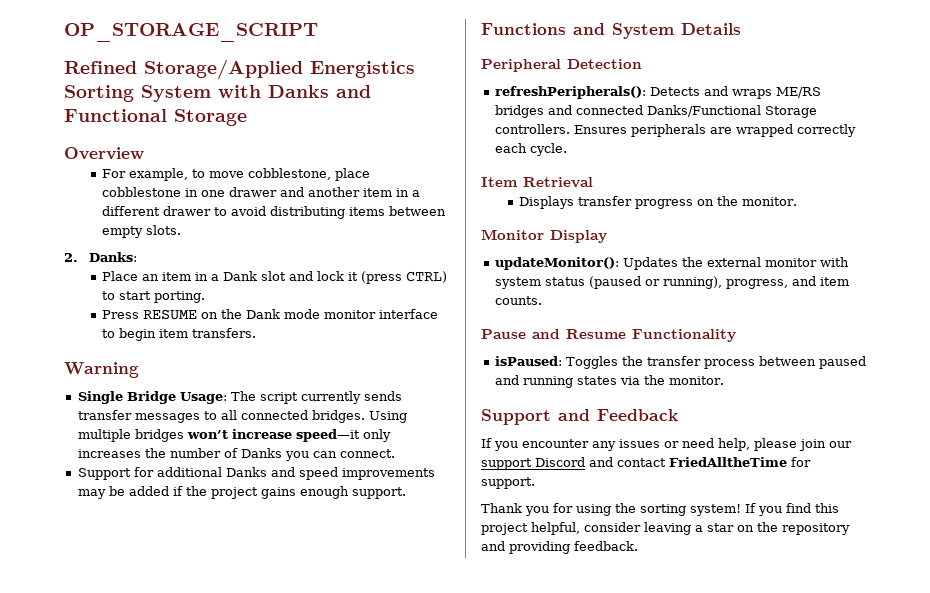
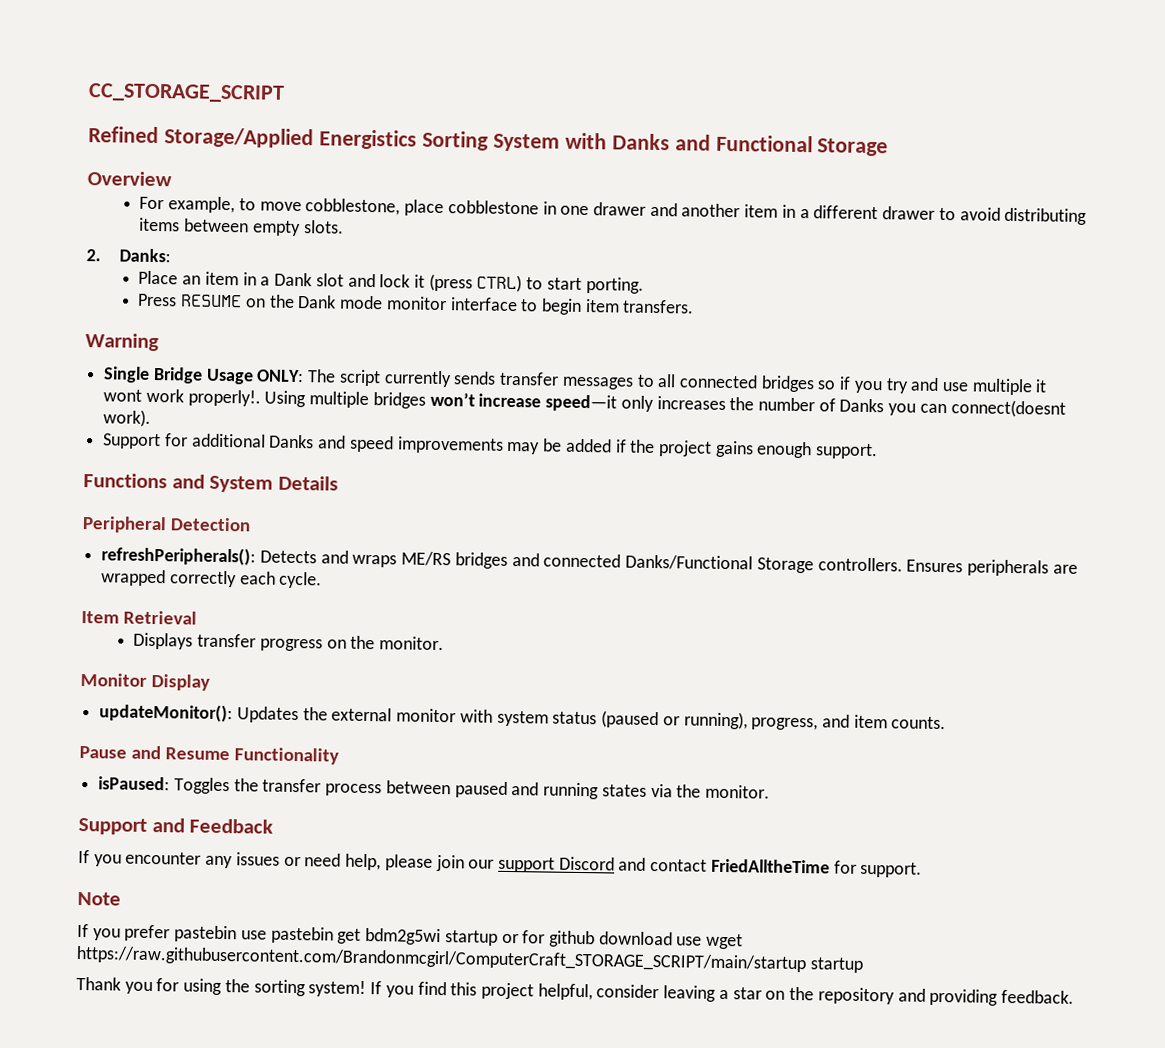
- OP_STORAGE_SCRIPT
+ CC_STORAGE_SCRIPT
- Single Bridge Usage: The script currently sends transfer messages to all connected bridges.
+ Single Bridge Usage ONLY: The script currently sends transfer messages to all connected bridges so if you try and use multiple it wont work properly!.
- Using multiple bridges won’t increase speed—it only increases the number of Danks you can connect.
+ Using multiple bridges won’t increase speed—it only increases the number of Danks you can connect(doesnt work).
+ Note
+ If you prefer pastebin use pastebin get bdm2g5wi startup or for github download use wget https://raw.githubusercontent.com/Brandonmcgirl/ComputerCraft_STORAGE_SCRIPT/main/startup startup

